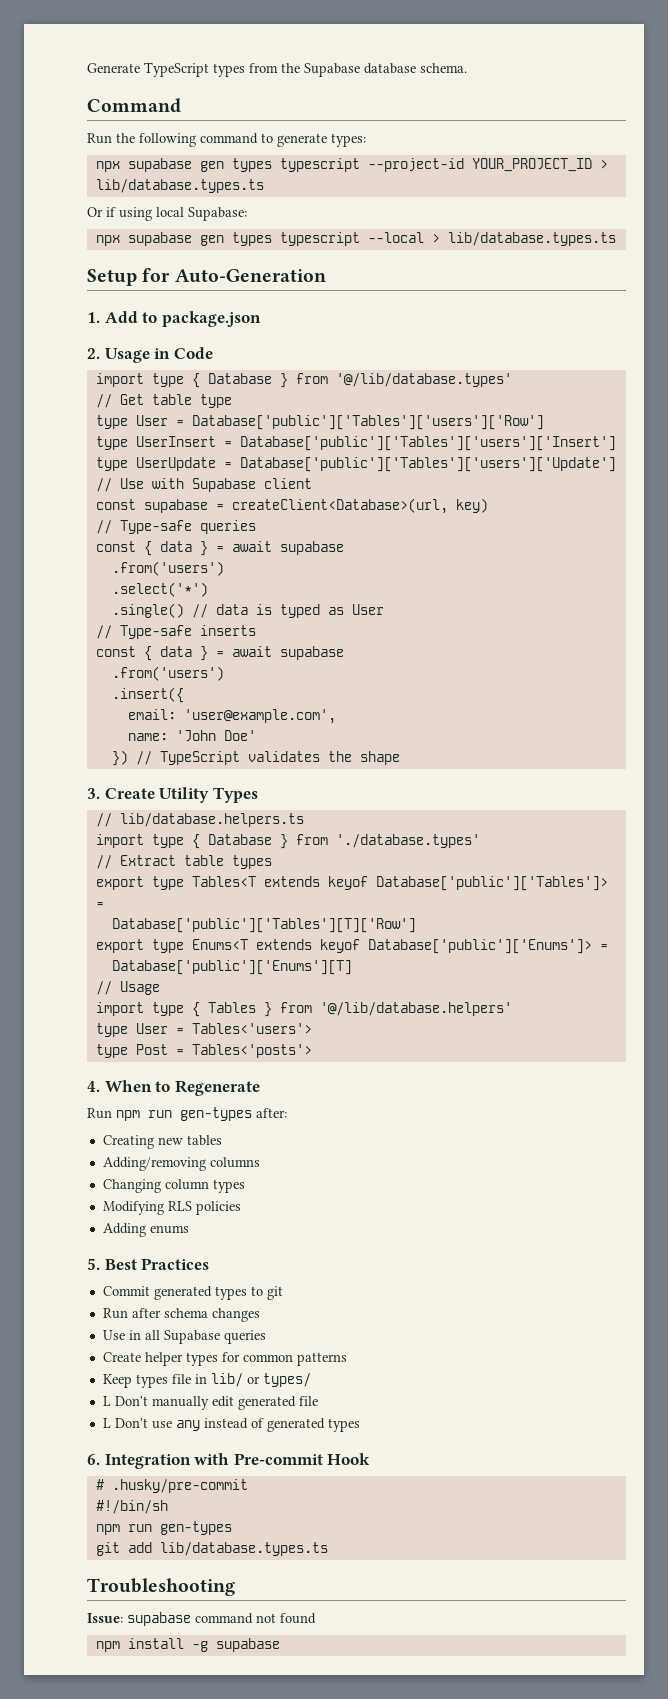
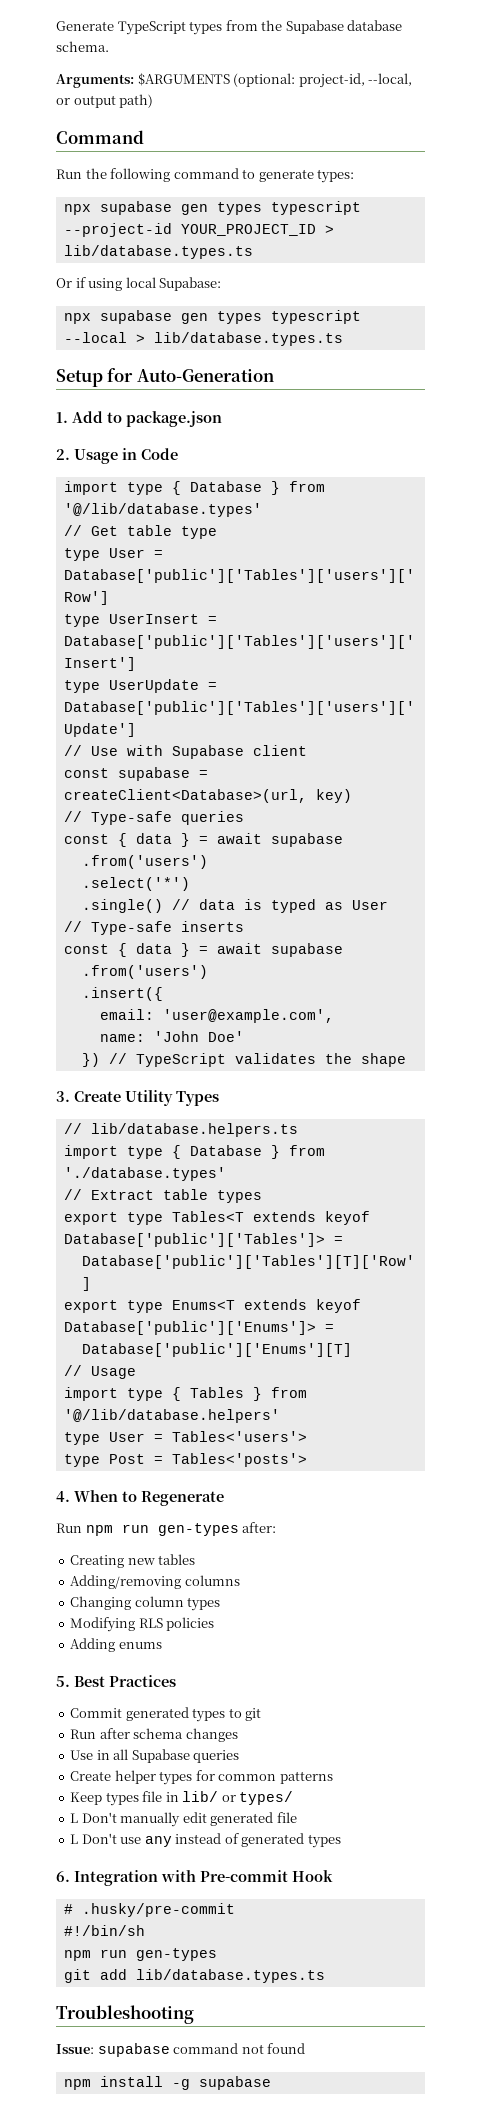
+ Arguments: $ARGUMENTS (optional: project-id, --local, or output path)

